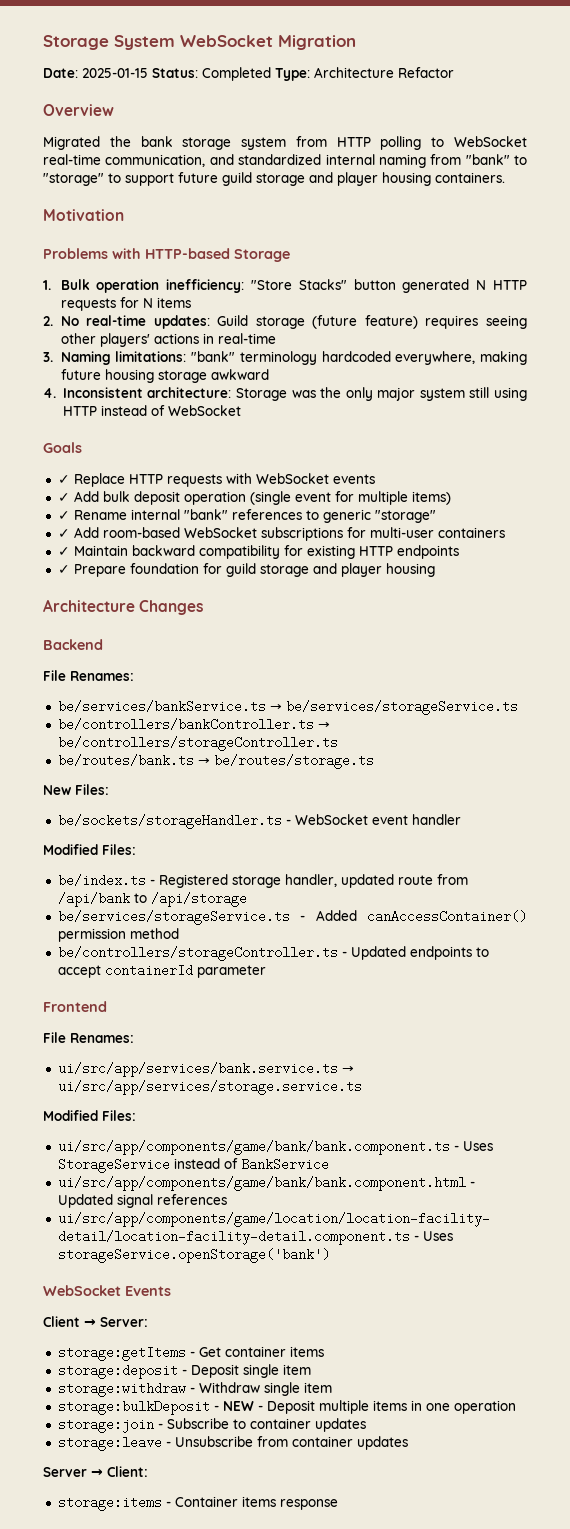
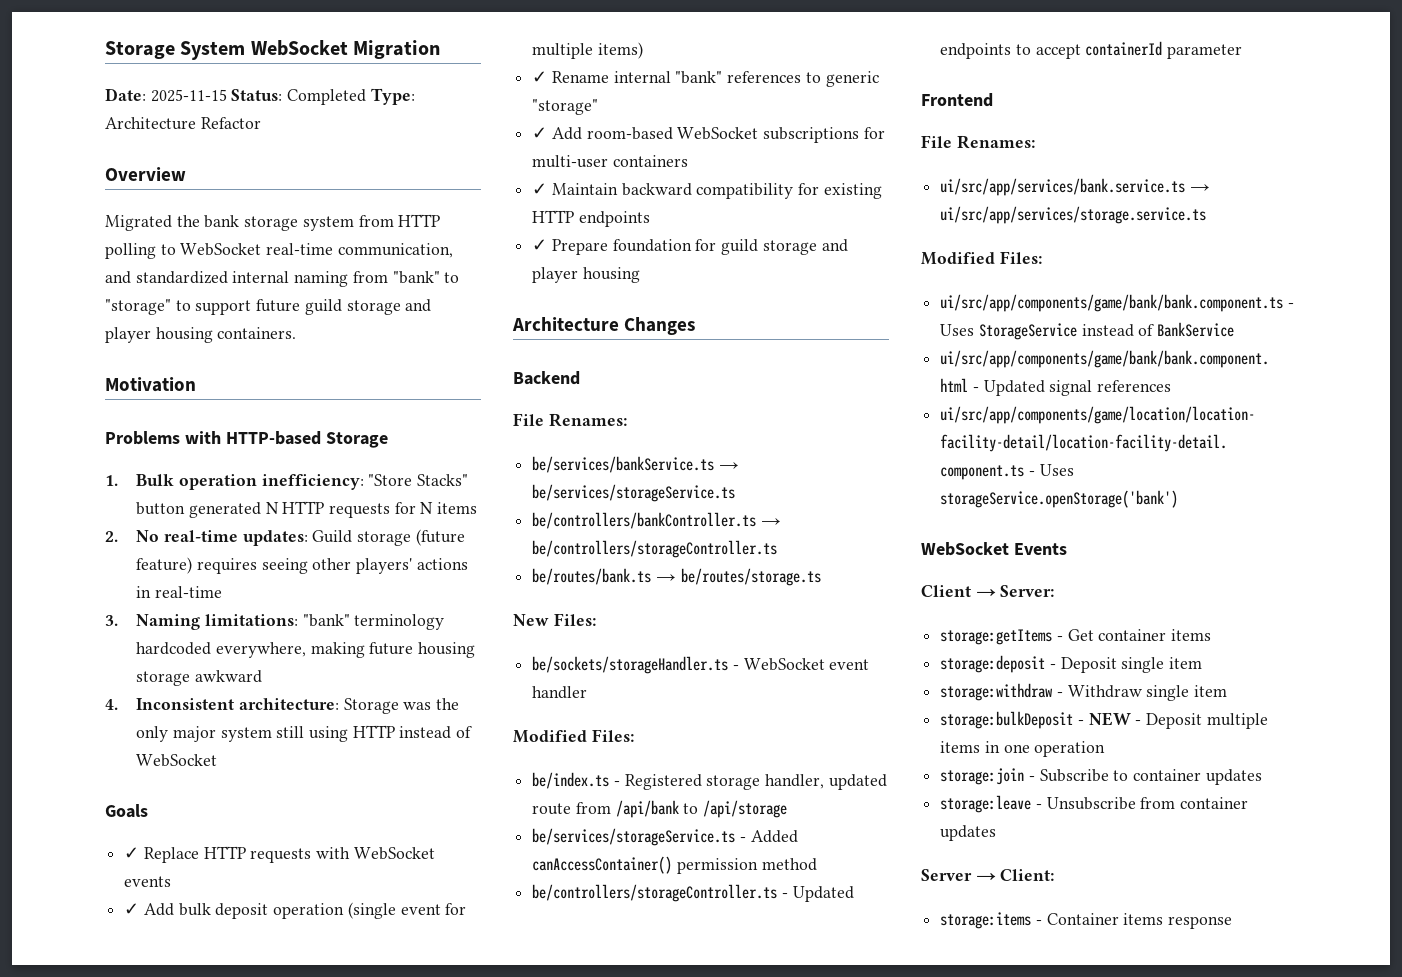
- Date: 2025-01-15 Status: Completed Type: Architecture Refactor
+ Date: 2025-11-15 Status: Completed Type: Architecture Refactor

